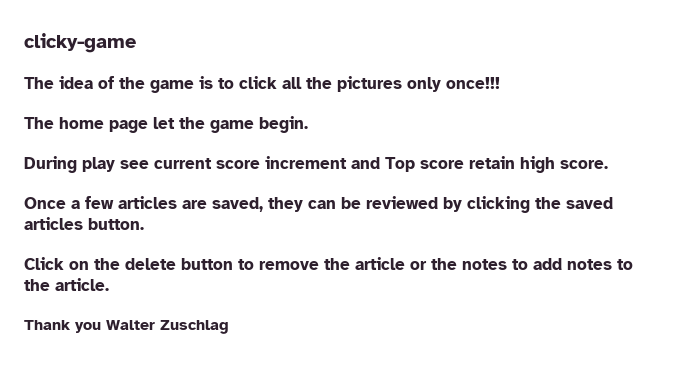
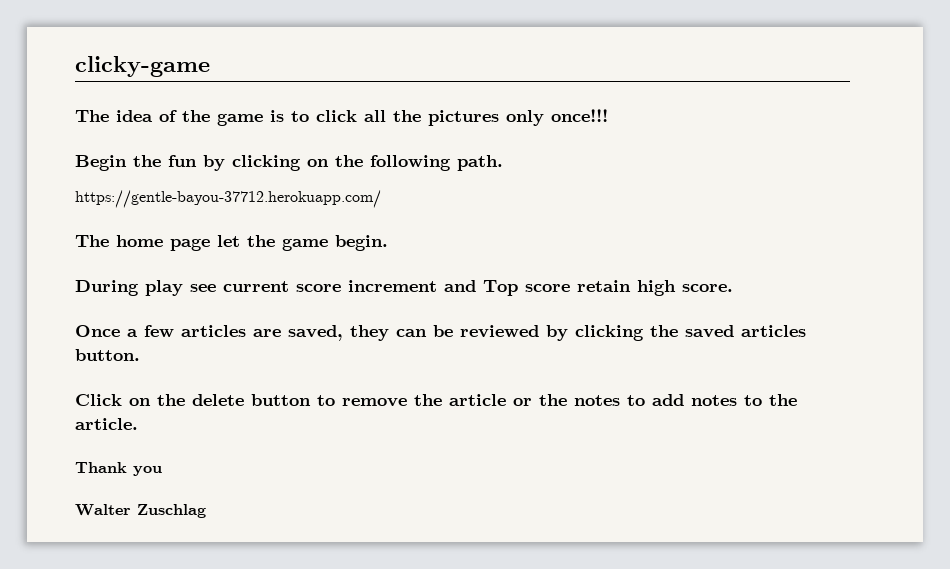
+ Begin the fun by clicking on the following path.
+ https://gentle-bayou-37712.herokuapp.com/
- Thank you Walter Zuschlag
+ Thank you
+ Walter Zuschlag

